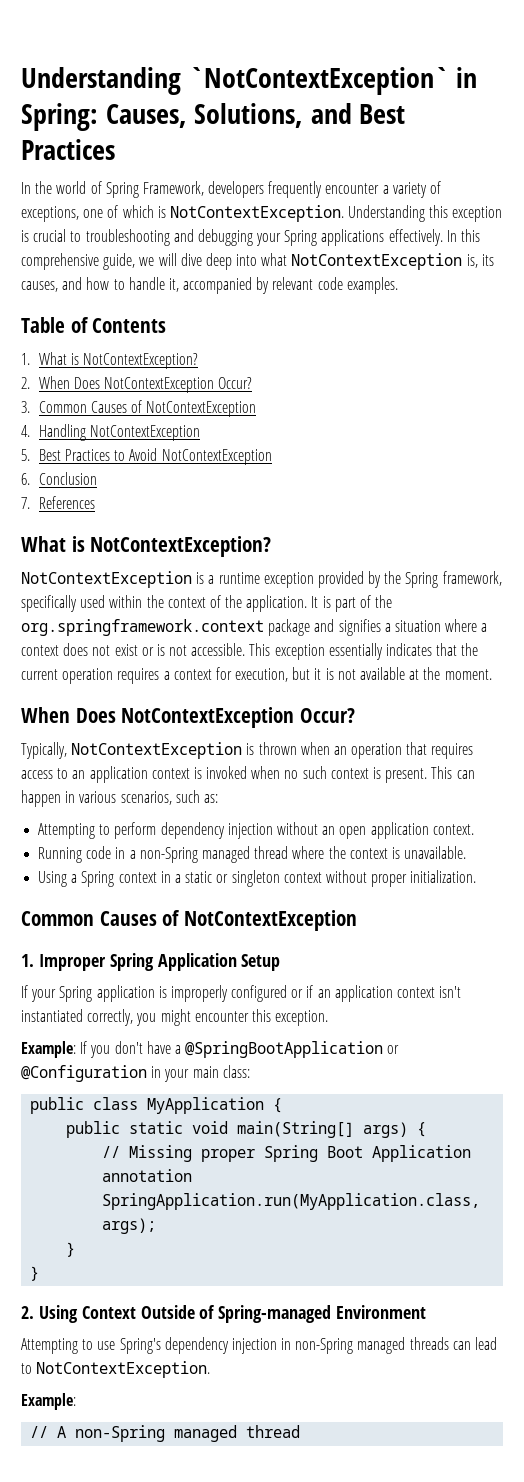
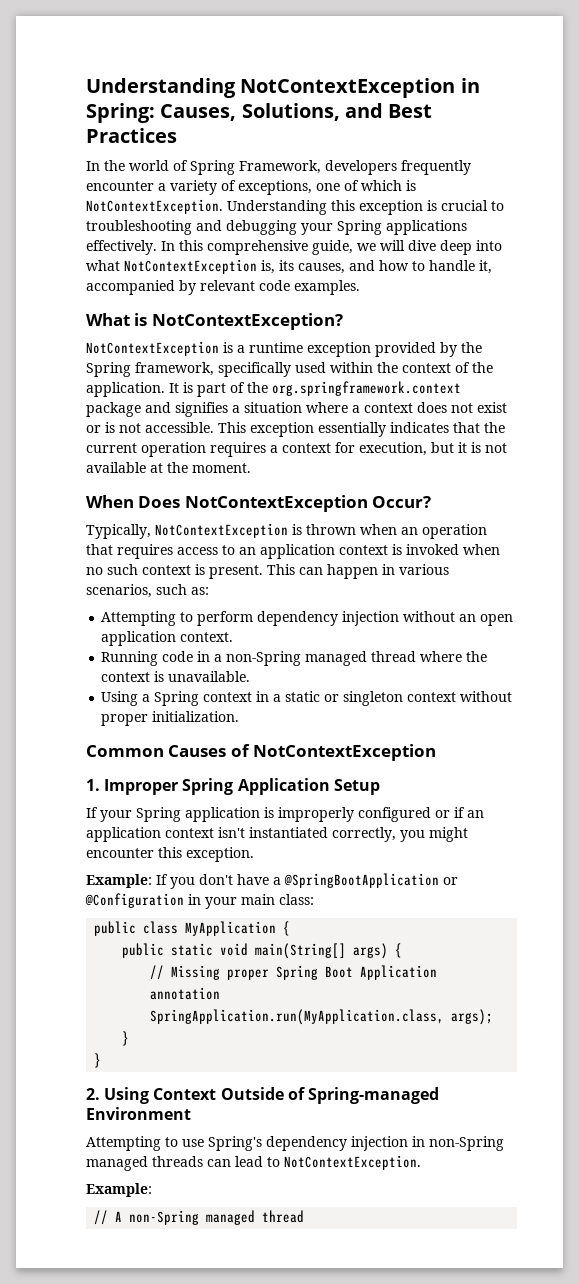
- Understanding `NotContextException` in Spring: Causes, Solutions, and Best Practices
+ Understanding NotContextException in Spring: Causes, Solutions, and Best Practices
- Table of Contents
- 1. What is NotContextException?
- 2. When Does NotContextException Occur?
- 3. Common Causes of NotContextException
- 4. Handling NotContextException
- 5. Best Practices to Avoid NotContextException
- 6. Conclusion
- 7. References

